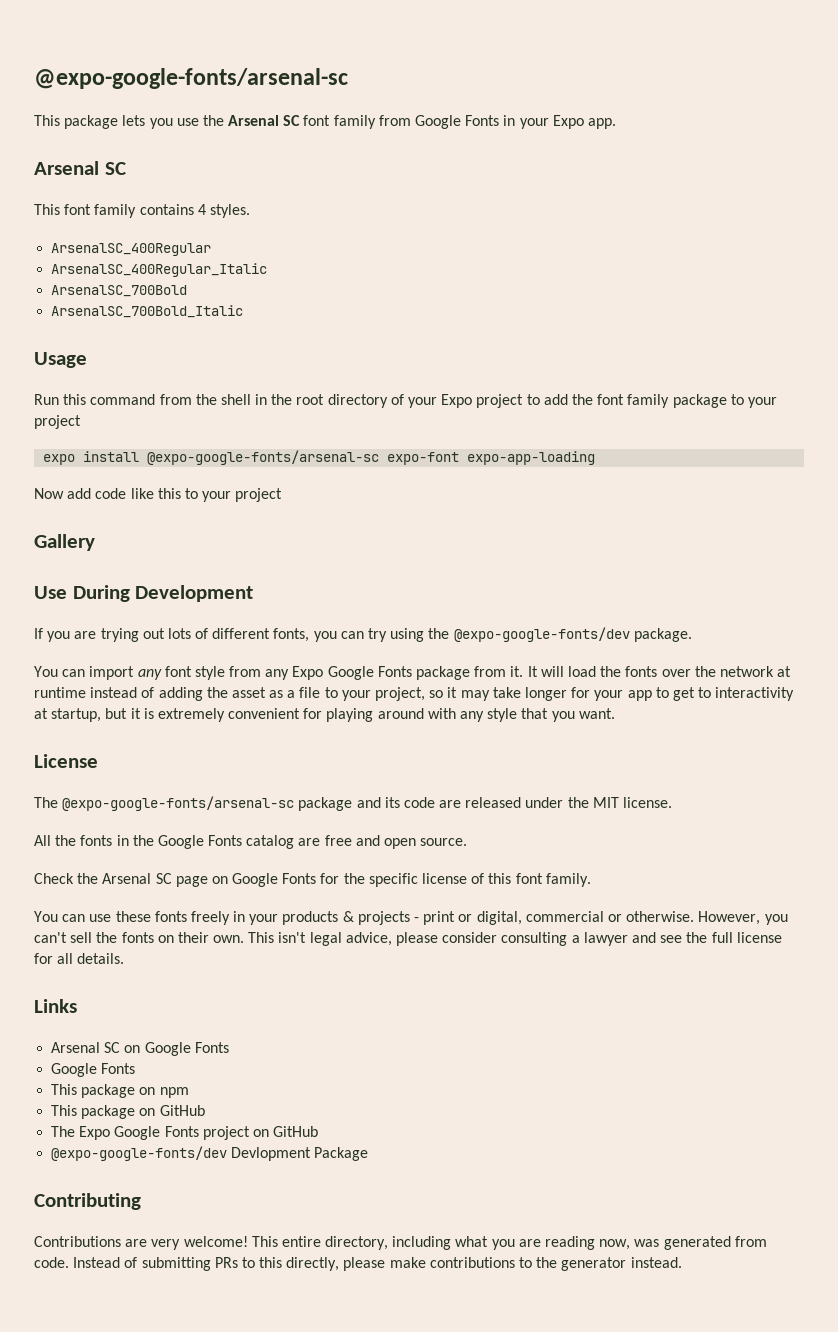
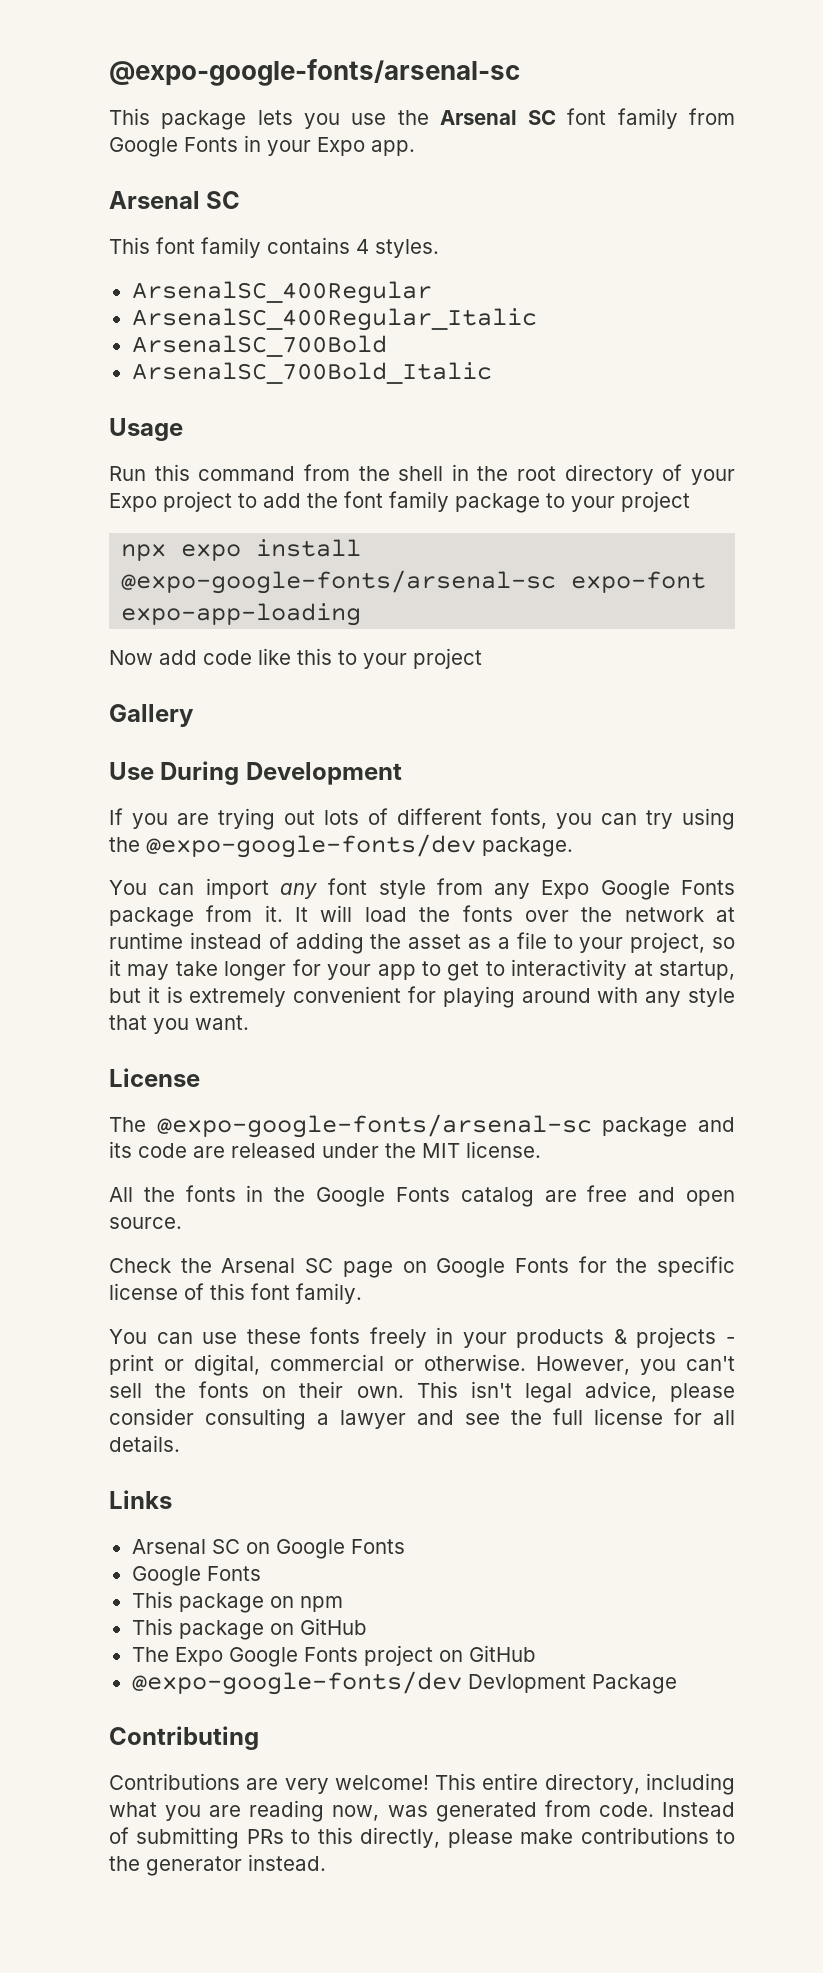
- expo install @expo-google-fonts/arsenal-sc expo-font expo-app-loading
+ npx expo install @expo-google-fonts/arsenal-sc expo-font expo-app-loading

